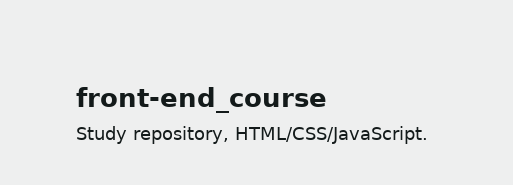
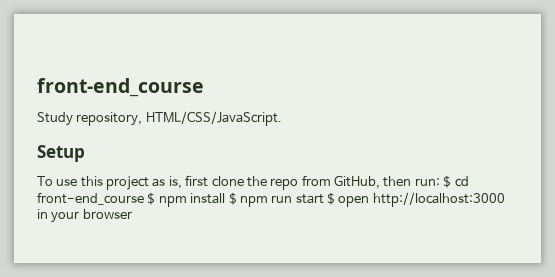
+ Setup
+ To use this project as is, first clone the repo from GitHub, then run: $ cd front-end_course $ npm install $ npm run start $ open http://localhost:3000 in your browser

